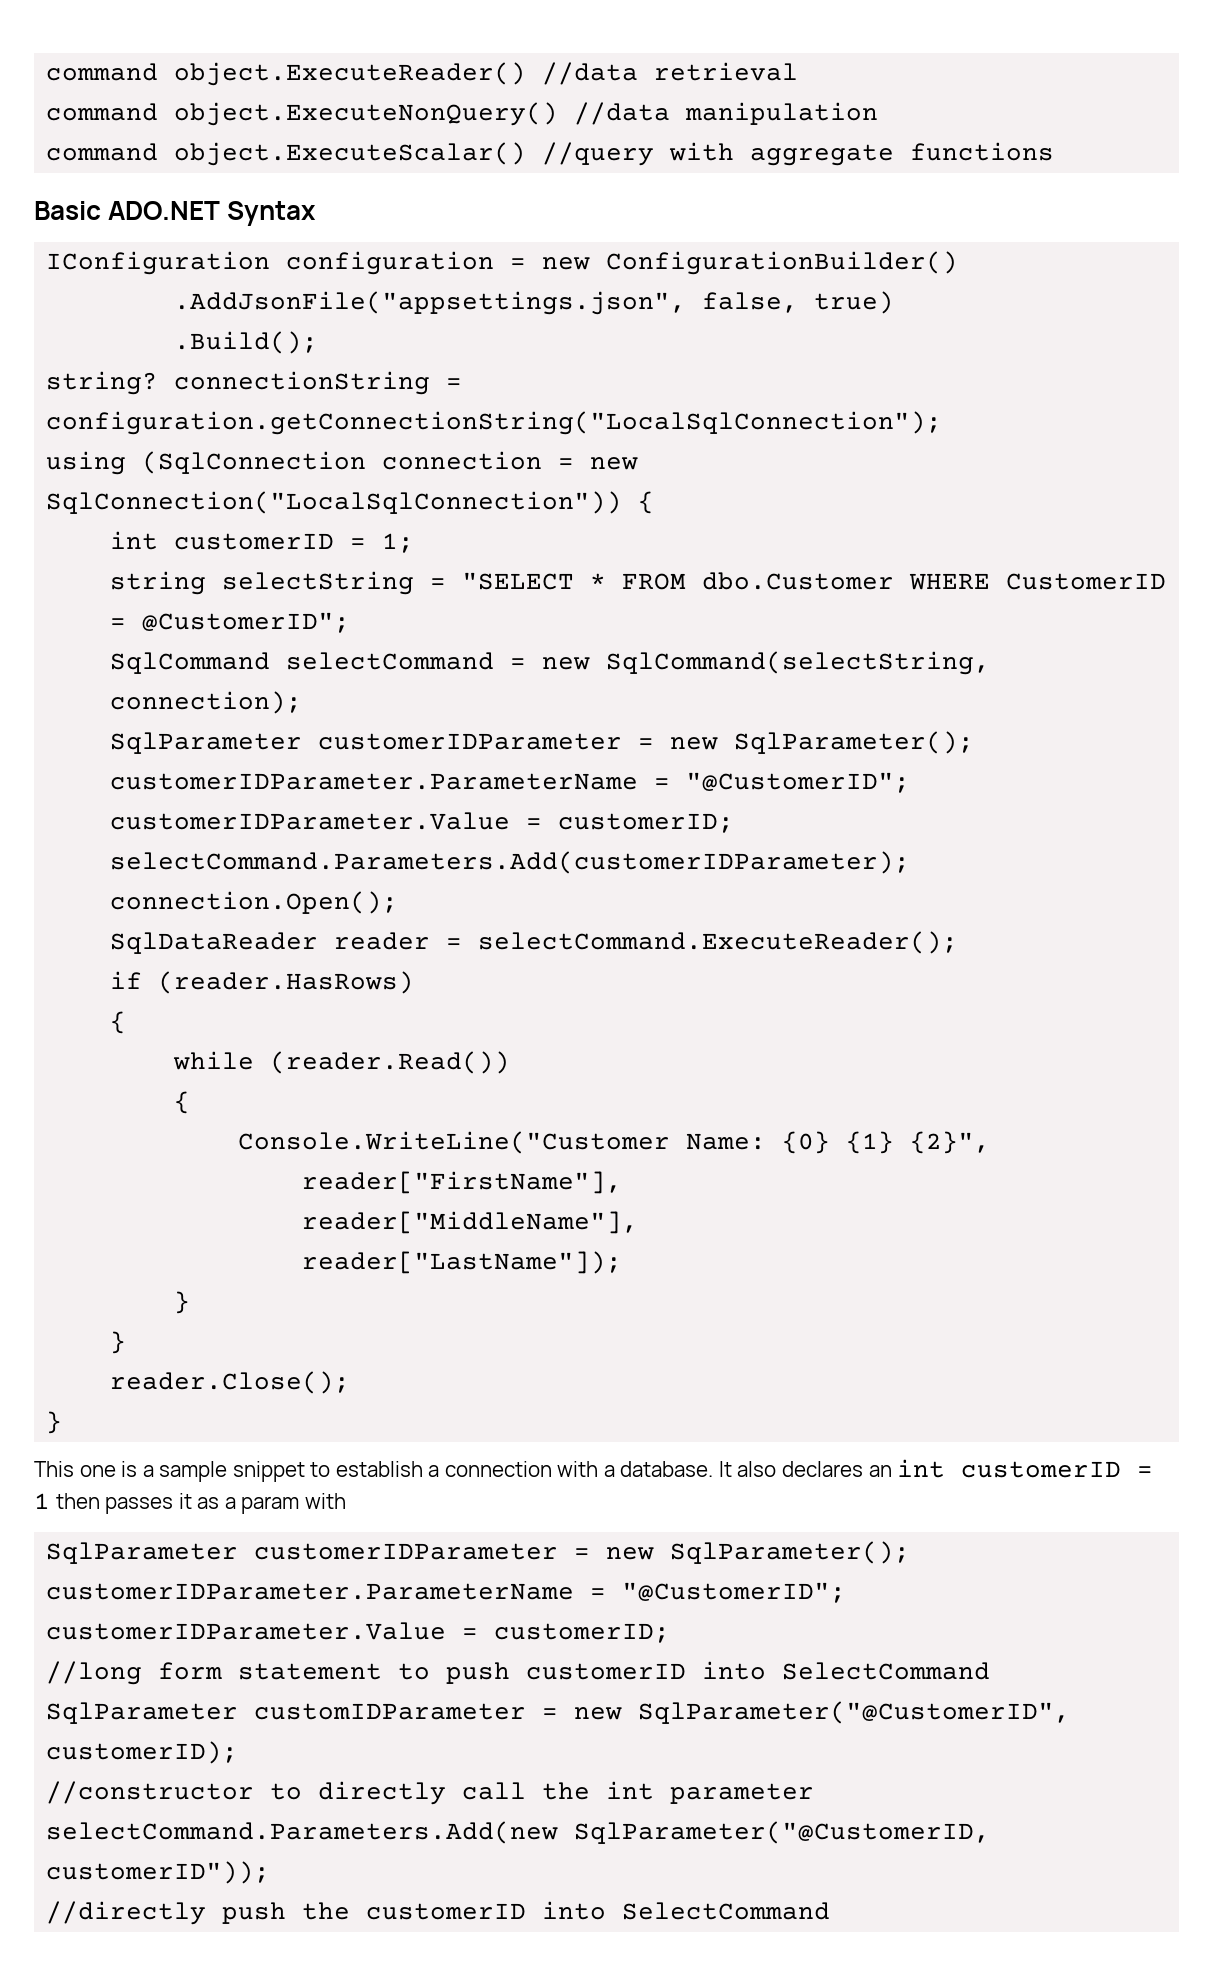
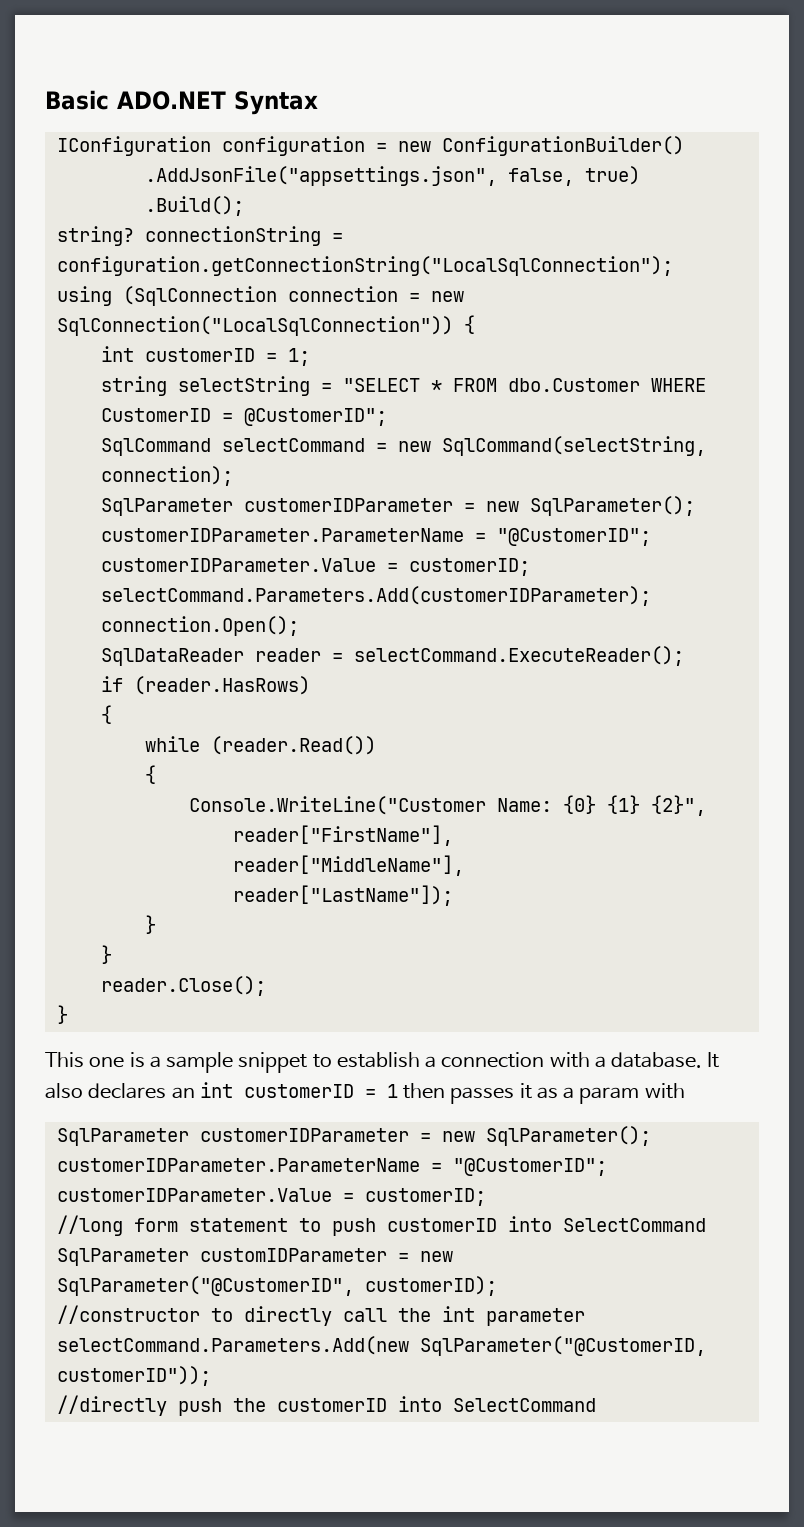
- command object.ExecuteReader() //data retrieval
- command object.ExecuteNonQuery() //data manipulation
- command object.ExecuteScalar() //query with aggregate functions

